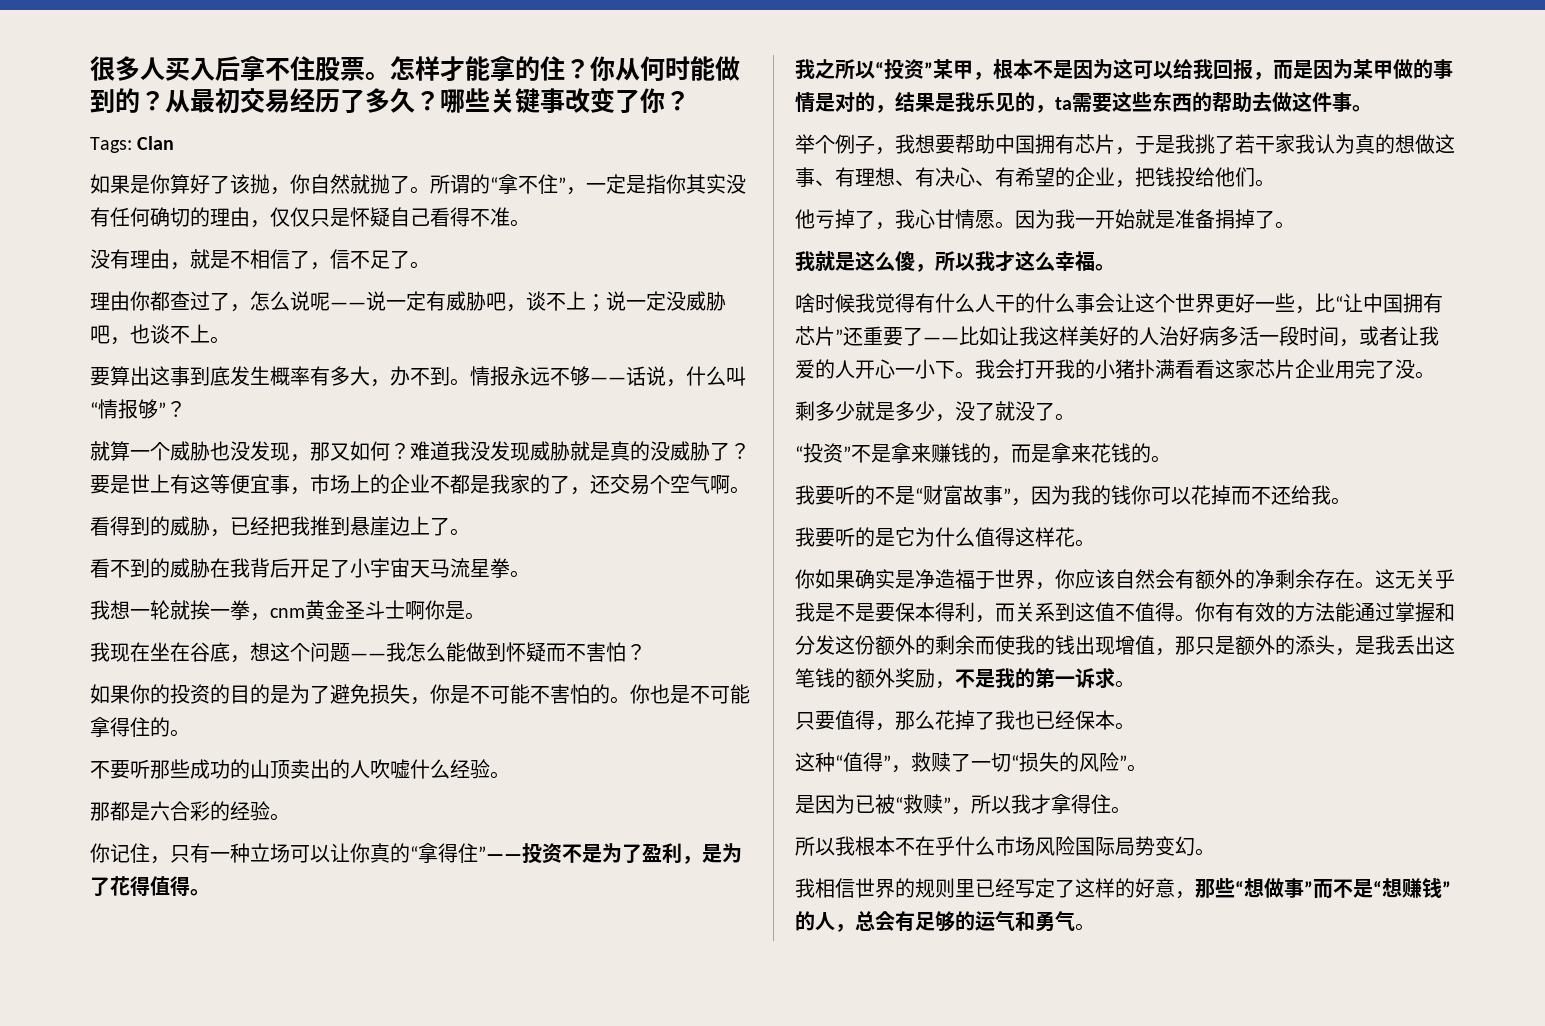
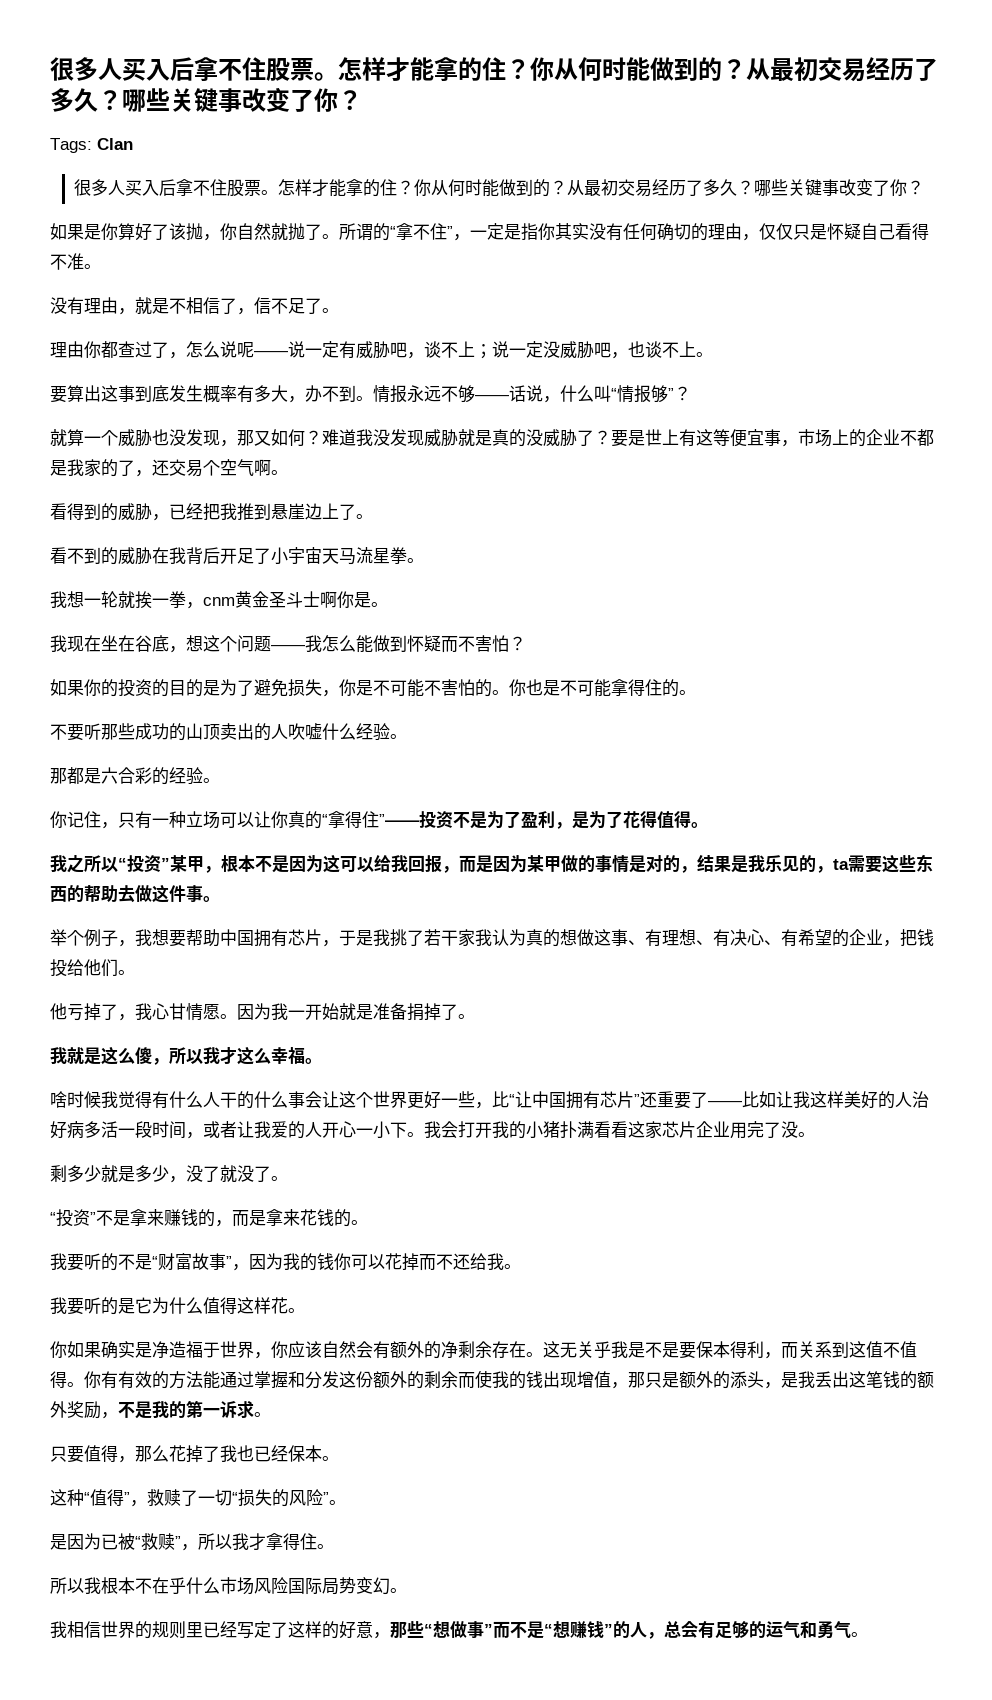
  Tags: Clan
+ 很多人买入后拿不住股票。怎样才能拿的住？你从何时能做到的？从最初交易经历了多久？哪些关键事改变了你？

